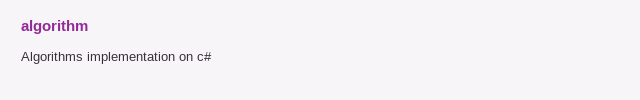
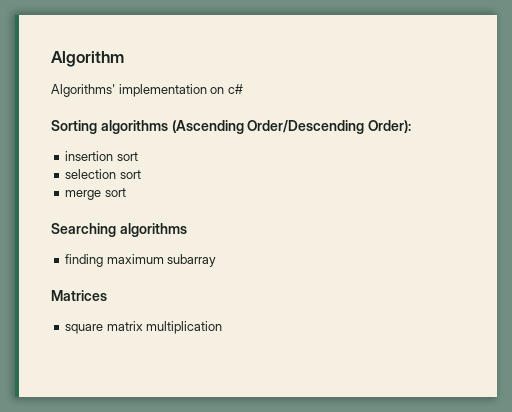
- algorithm
- Algorithms implementation on c#
+ Algorithm
+ Algorithms' implementation on c#
+ Sorting algorithms (Ascending Order/Descending Order):
+ insertion sort
+ selection sort
+ merge sort
+ Searching algorithms
+ finding maximum subarray
+ Matrices
+ square matrix multiplication

